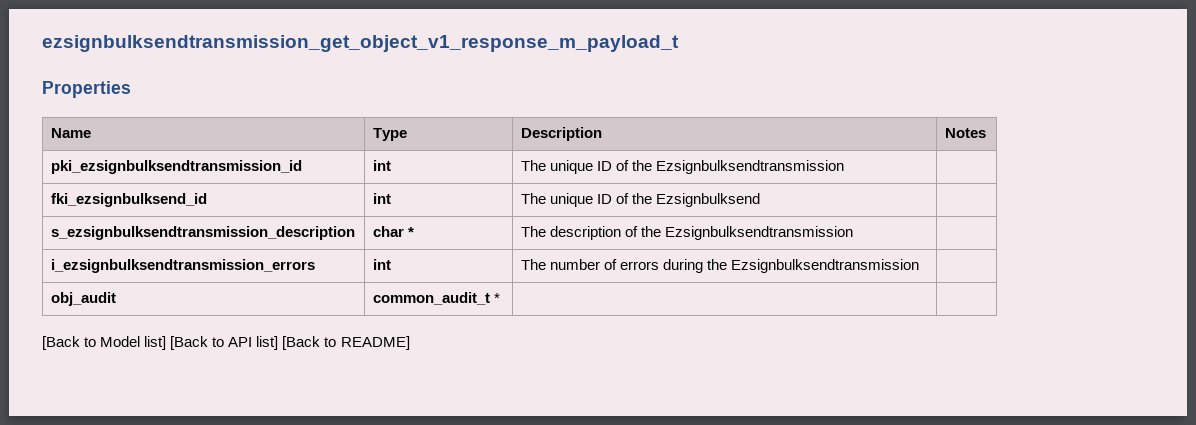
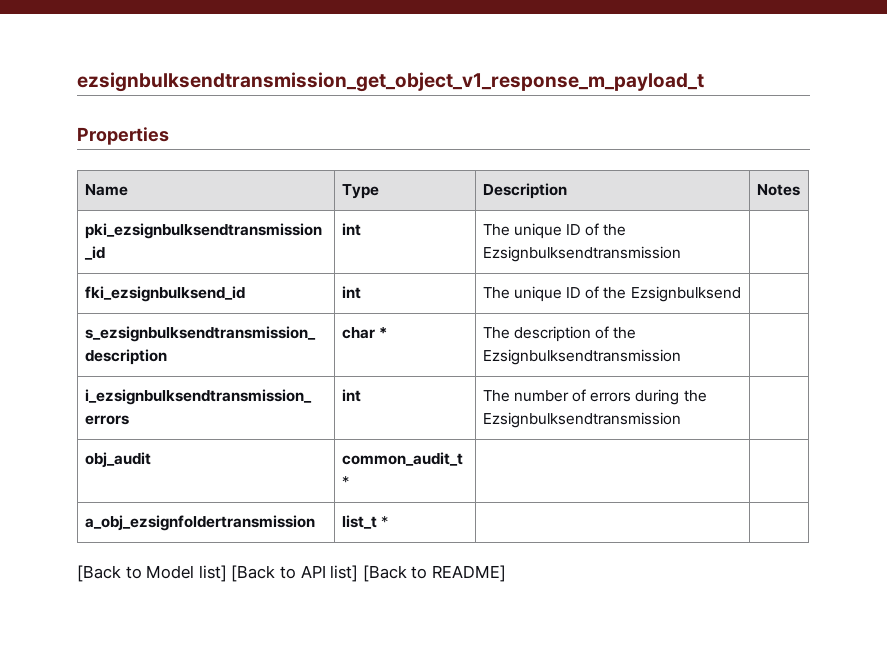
+ a_obj_ezsignfoldertransmission | list_t * | |

